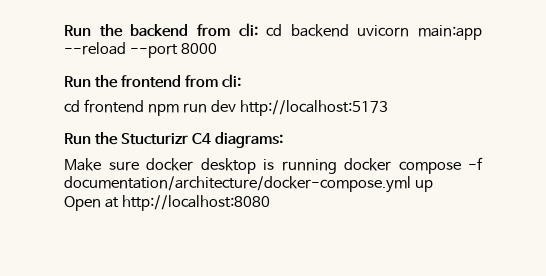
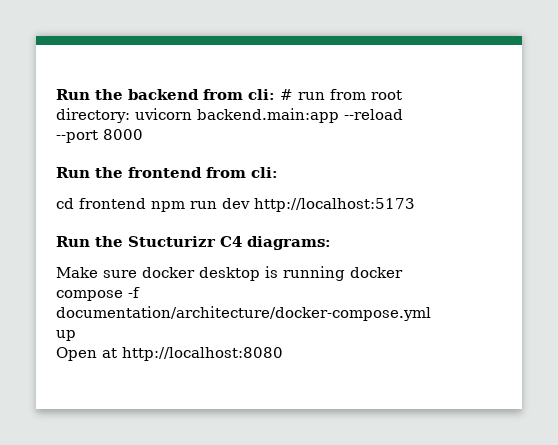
- Run the backend from cli: cd backend uvicorn main:app --reload --port 8000
+ Run the backend from cli: # run from root directory: uvicorn backend.main:app --reload --port 8000

